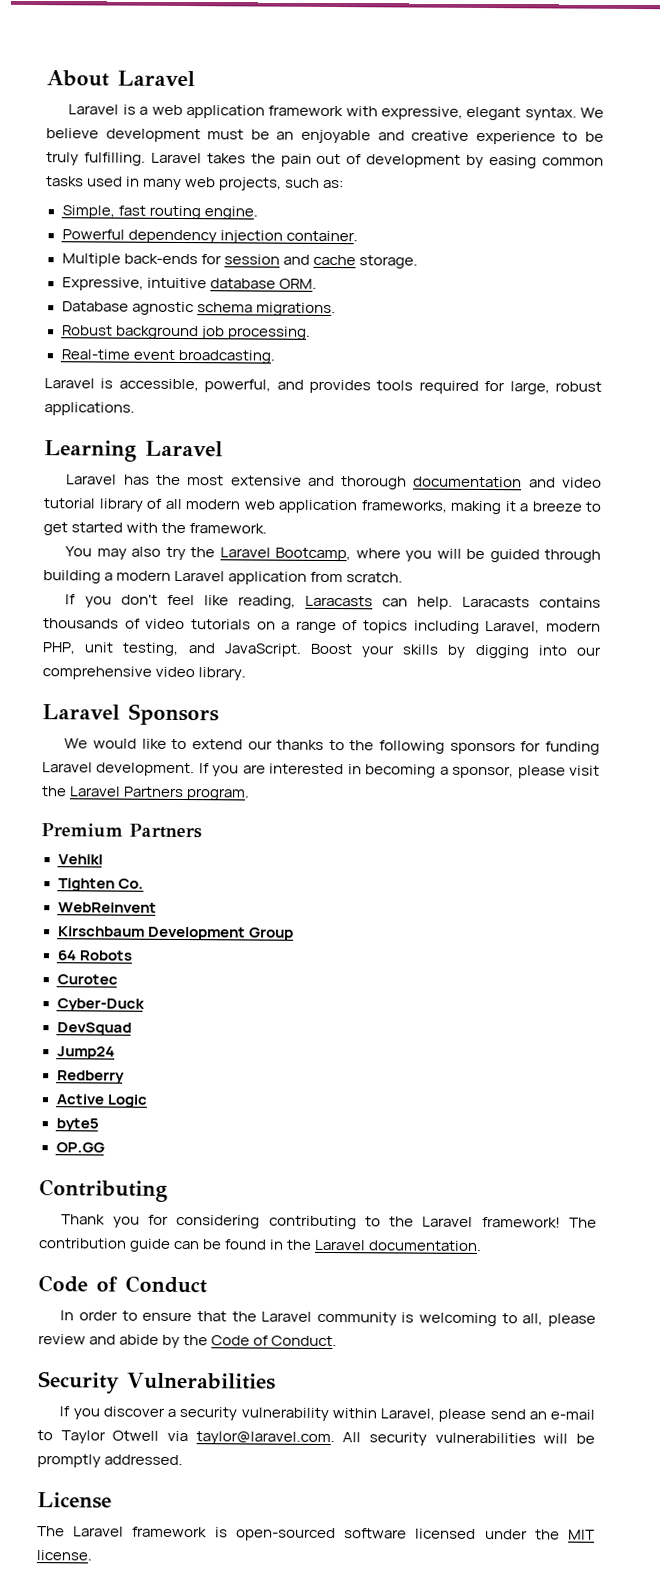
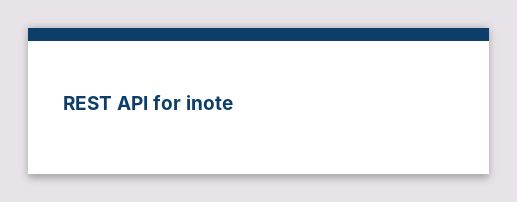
- About Laravel
- Laravel is a web application framework with expressive, elegant syntax. We believe development must be an enjoyable and creative experience to be truly fulfilling. Laravel takes the pain out of development by easing common tasks used in many web projects, such as:
- Simple, fast routing engine.
- Powerful dependency injection container.
- Multiple back-ends for session and cache storage.
- Expressive, intuitive database ORM.
- Database agnostic schema migrations.
- Robust background job processing.
- Real-time event broadcasting.
- Laravel is accessible, powerful, and provides tools required for large, robust applications.
- Learning Laravel
- Laravel has the most extensive and thorough documentation and video tutorial library of all modern web application frameworks, making it a breeze to get started with the framework.
- You may also try the Laravel Bootcamp, where you will be guided through building a modern Laravel application from scratch.
- If you don't feel like reading, Laracasts can help. Laracasts contains thousands of video tutorials on a range of topics including Laravel, modern PHP, unit testing, and JavaScript. Boost your skills by digging into our comprehensive video library.
- Laravel Sponsors
- We would like to extend our thanks to the following sponsors for funding Laravel development. If you are interested in becoming a sponsor, please visit the Laravel Partners program.
- Premium Partners
- Vehikl
- Tighten Co.
- WebReinvent
- Kirschbaum Development Group
- 64 Robots
- Curotec
- Cyber-Duck
- DevSquad
- Jump24
- Redberry
- Active Logic
- byte5
- OP.GG
- Contributing
- Thank you for considering contributing to the Laravel framework! The contribution guide can be found in the Laravel documentation.
- Code of Conduct
- In order to ensure that the Laravel community is welcoming to all, please review and abide by the Code of Conduct.
- Security Vulnerabilities
- If you discover a security vulnerability within Laravel, please send an e-mail to Taylor Otwell via taylor@laravel.com. All security vulnerabilities will be promptly addressed.
- License
- The Laravel framework is open-sourced software licensed under the MIT license.
+ REST API for inote

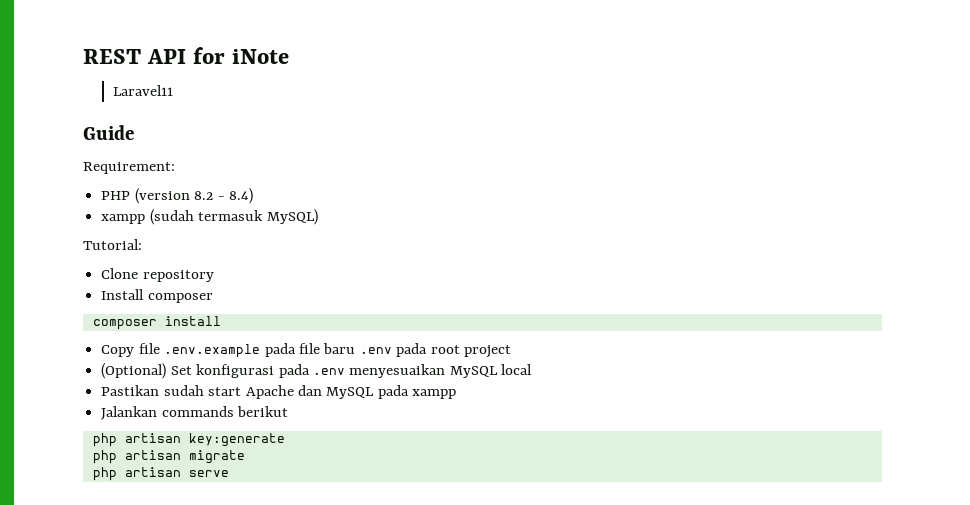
- REST API for inote
+ REST API for iNote
+ Laravel11
+ Guide
+ Requirement:
+ PHP (version 8.2 - 8.4)
+ xampp (sudah termasuk MySQL)
+ Tutorial:
+ Clone repository
+ Install composer
+ composer install
+ Copy file .env.example pada file baru .env pada root project
+ (Optional) Set konfigurasi pada .env menyesuaikan MySQL local
+ Pastikan sudah start Apache dan MySQL pada xampp
+ Jalankan commands berikut
+ php artisan key:generate
+ php artisan migrate
+ php artisan serve

